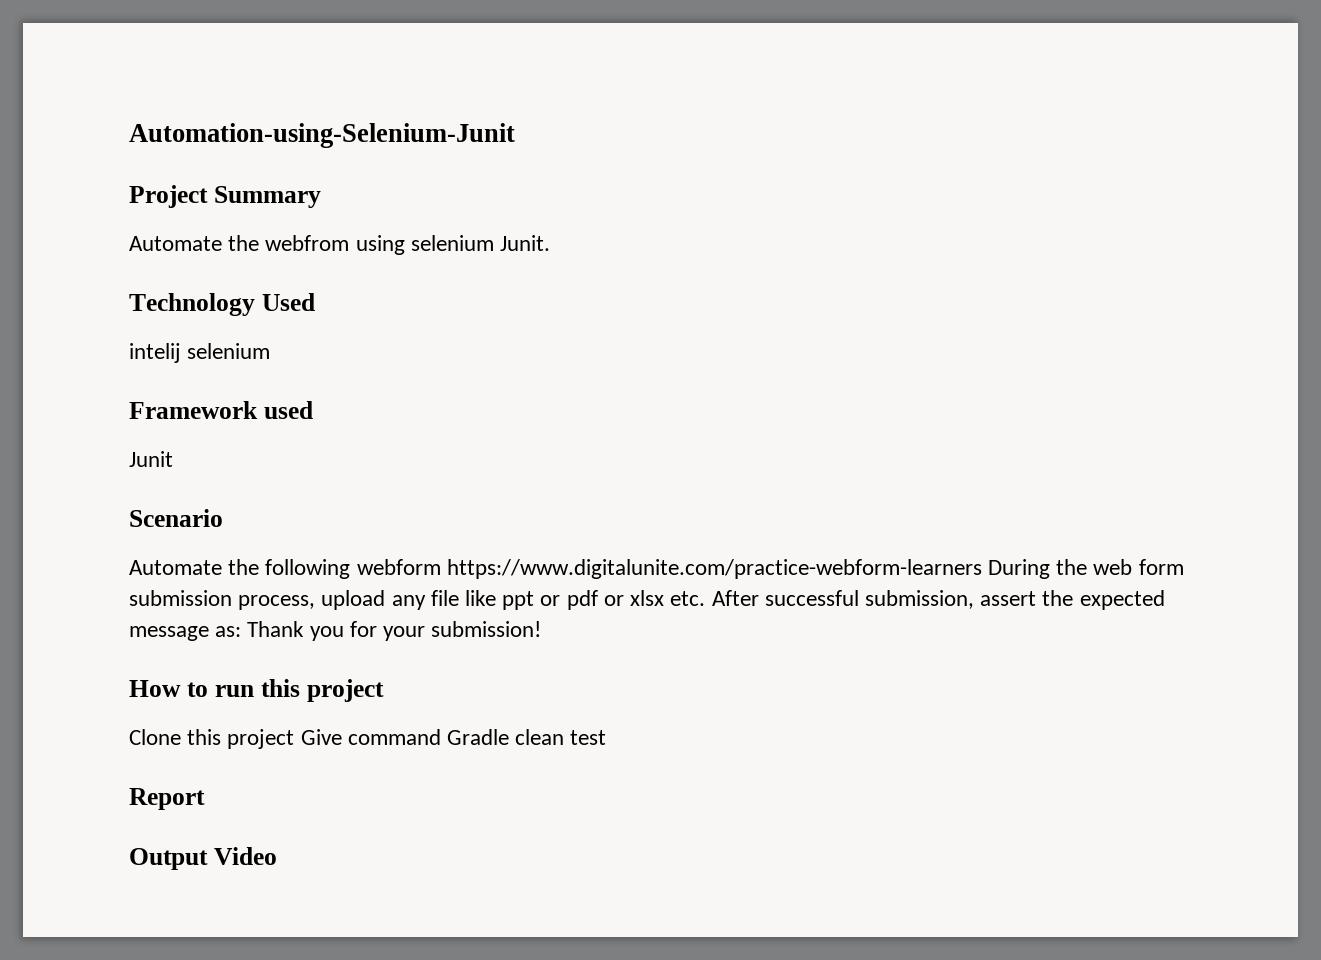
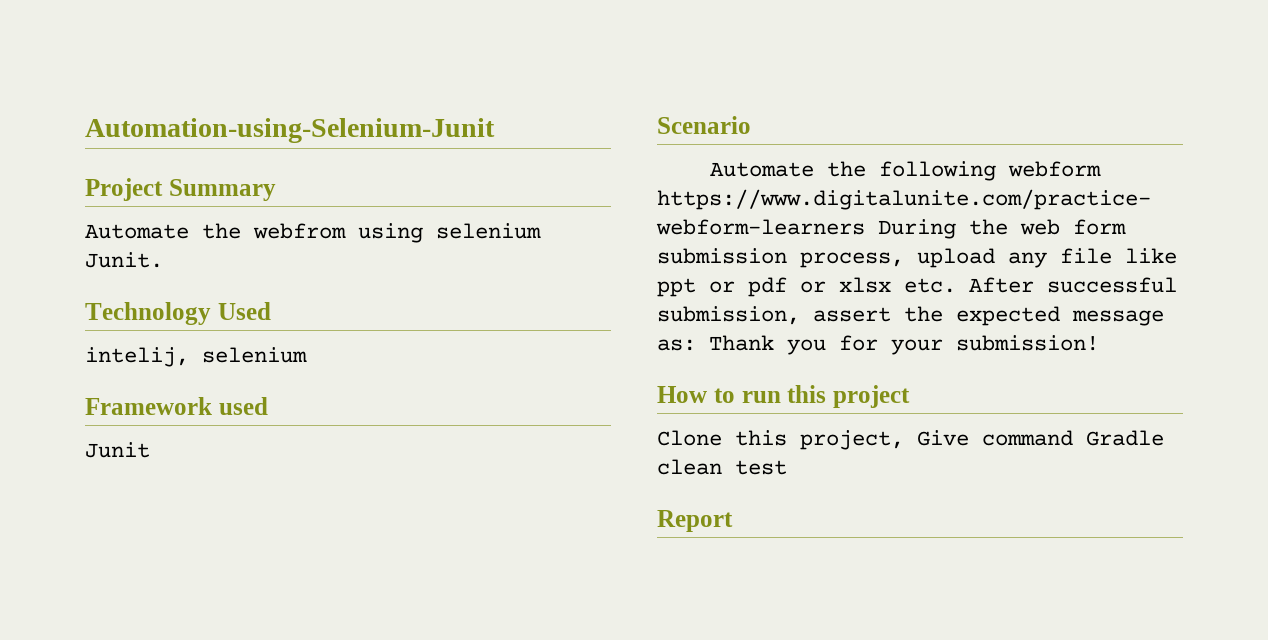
- intelij selenium
+ intelij, selenium
- Clone this project Give command Gradle clean test
+ Clone this project, Give command Gradle clean test
- Output Video

